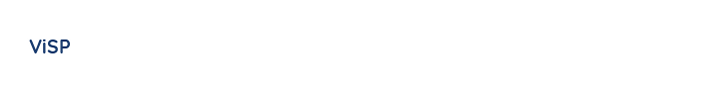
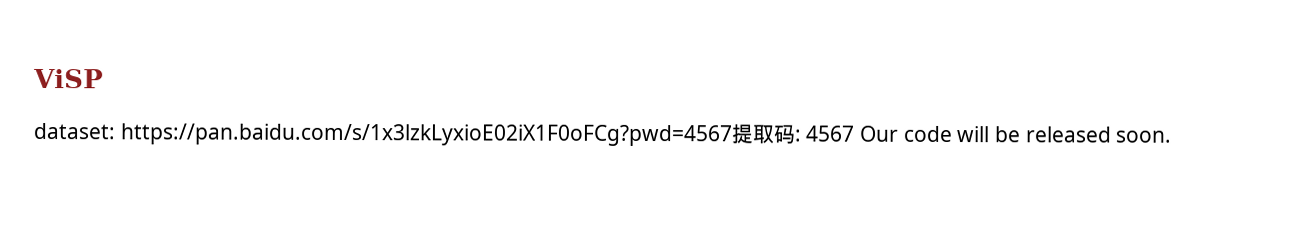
+ dataset: https://pan.baidu.com/s/1x3lzkLyxioE02iX1F0oFCg?pwd=4567提取码: 4567 Our code will be released soon.

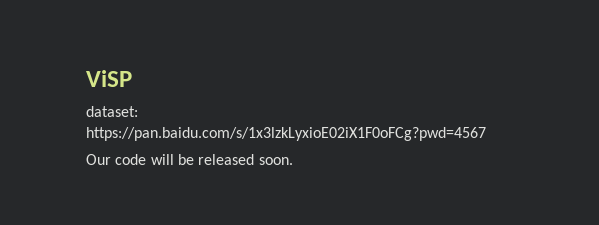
- dataset: https://pan.baidu.com/s/1x3lzkLyxioE02iX1F0oFCg?pwd=4567提取码: 4567 Our code will be released soon.
+ dataset: https://pan.baidu.com/s/1x3lzkLyxioE02iX1F0oFCg?pwd=4567
+ Our code will be released soon.

